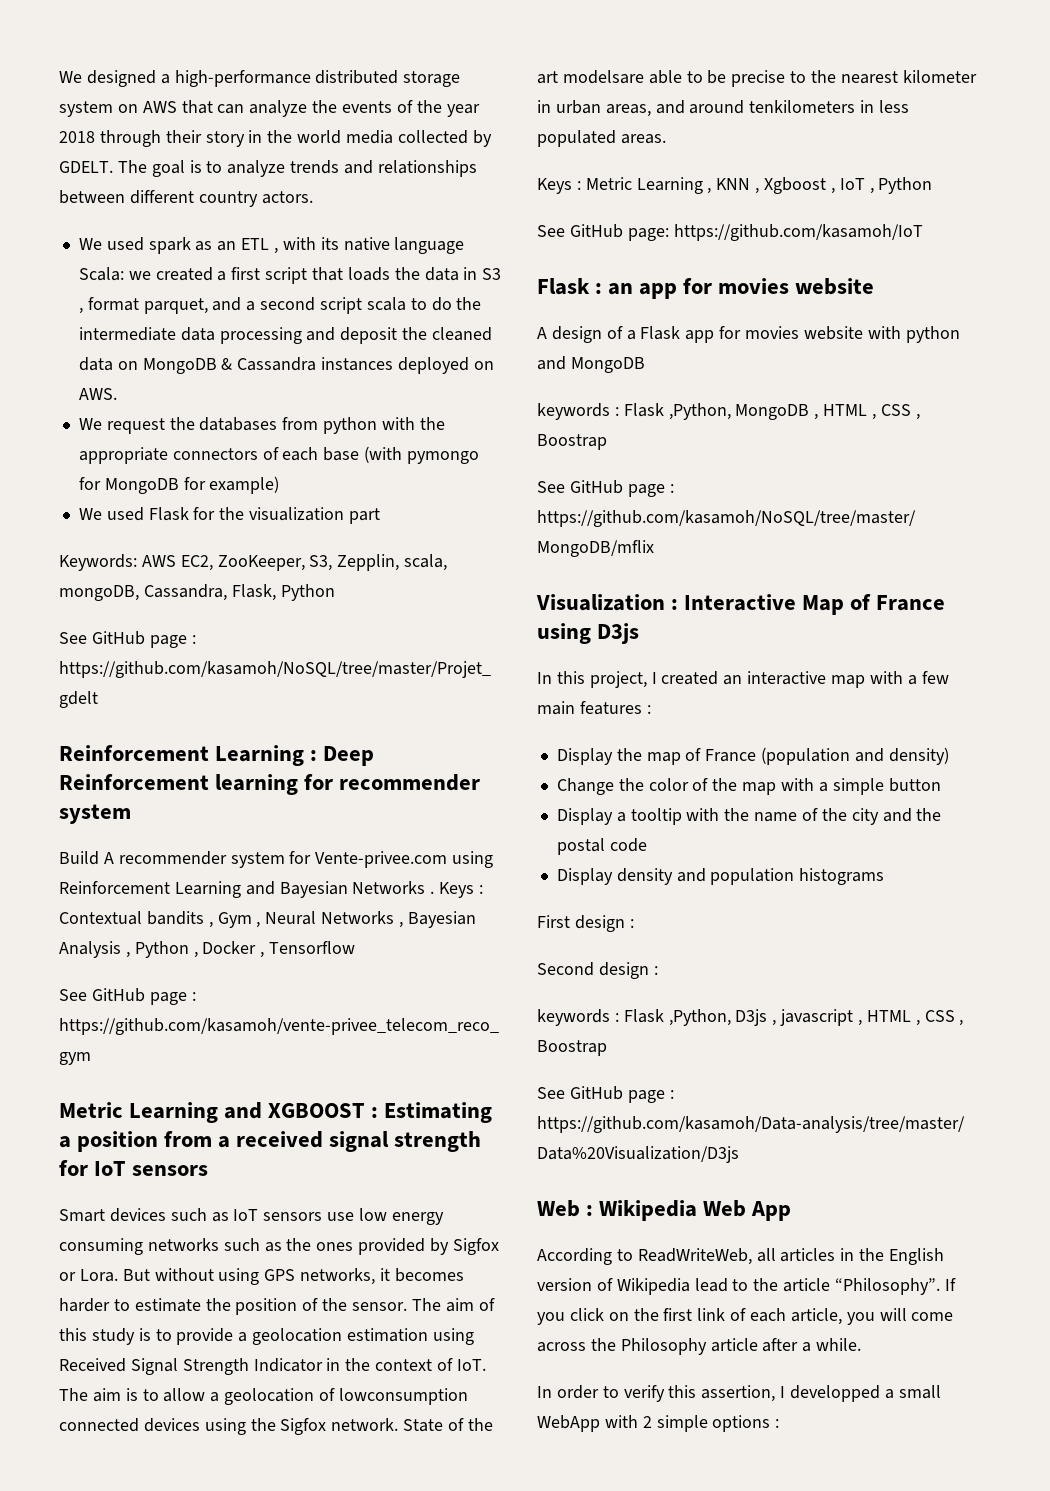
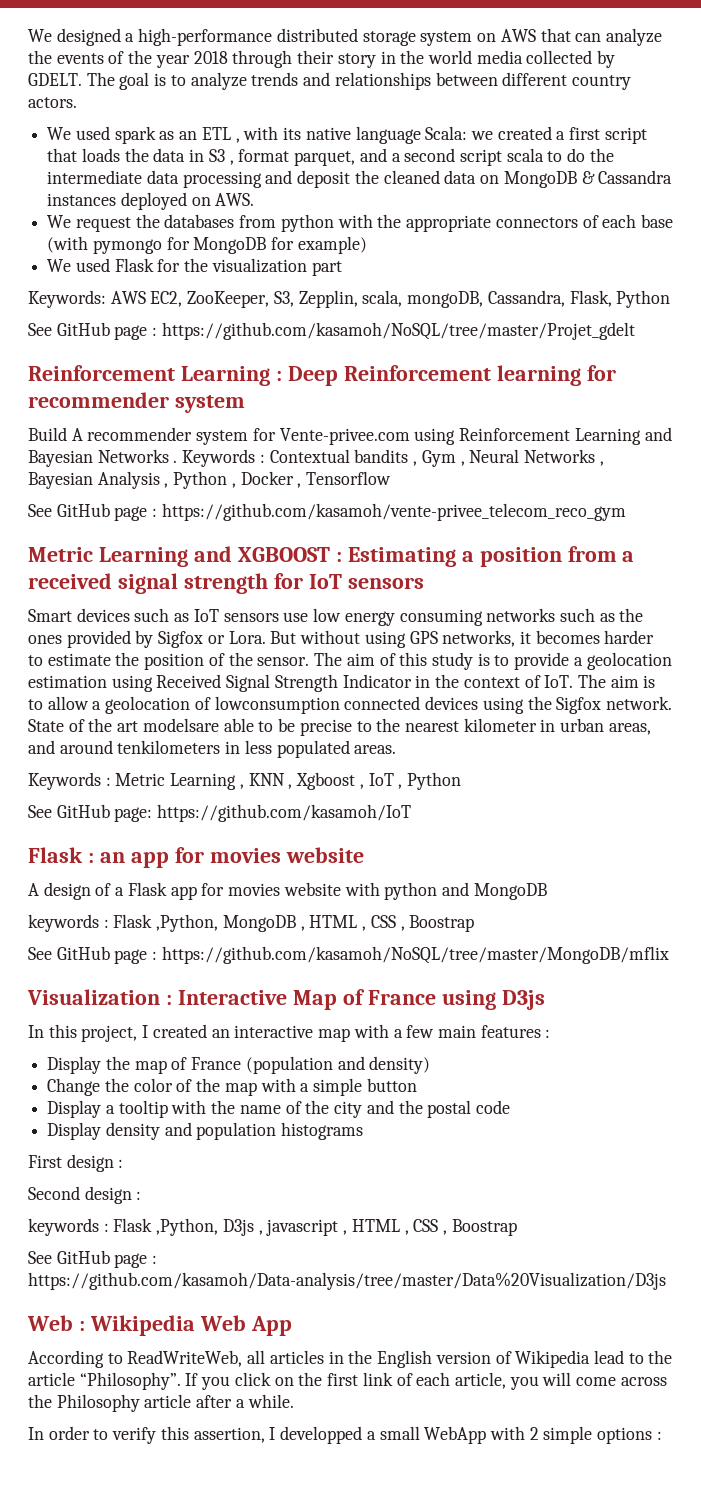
- Keys : Contextual bandits , Gym , Neural Networks , Bayesian Analysis , Python , Docker , Tensorflow
+ Keywords : Contextual bandits , Gym , Neural Networks , Bayesian Analysis , Python , Docker , Tensorflow
- Keys : Metric Learning , KNN , Xgboost , IoT , Python
+ Keywords : Metric Learning , KNN , Xgboost , IoT , Python

